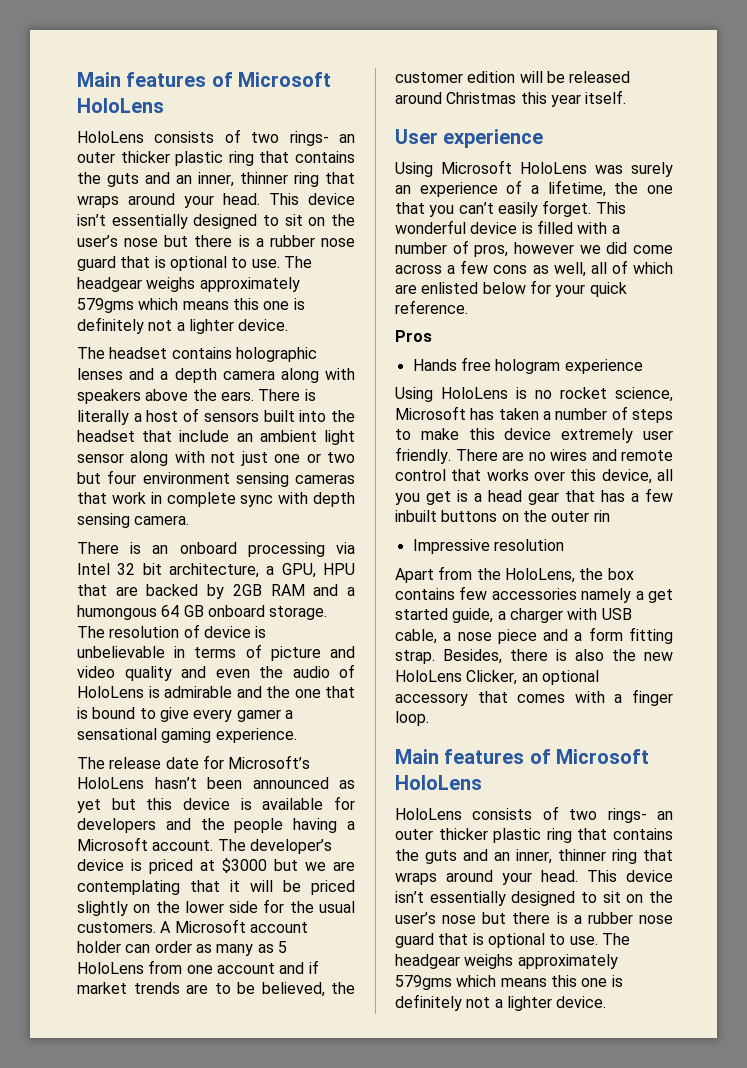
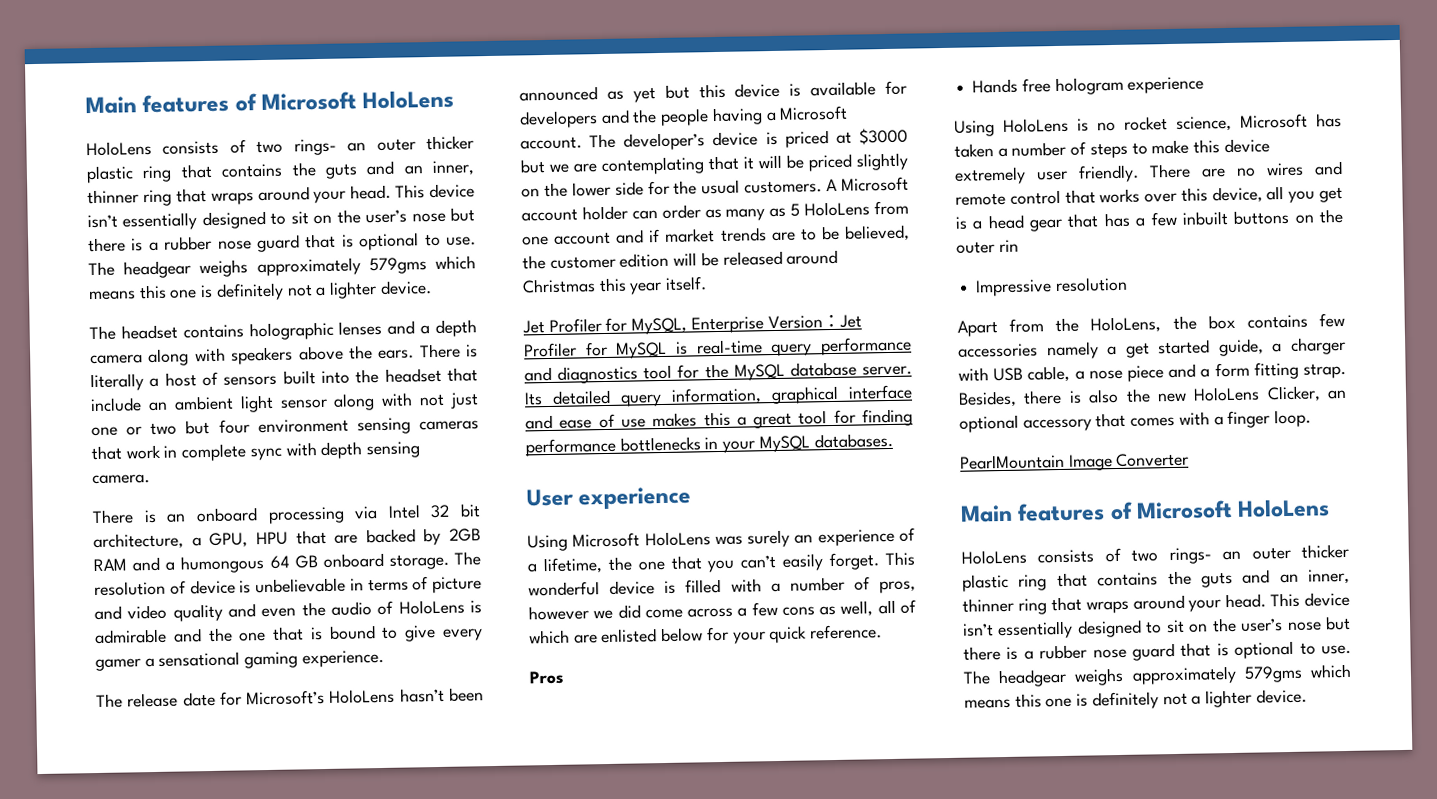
+ Jet Profiler for MySQL, Enterprise Version：Jet Profiler for MySQL is real-time query performance and diagnostics tool for the MySQL database server. Its detailed query information, graphical interface and ease of use makes this a great tool for finding performance bottlenecks in your MySQL databases.
+ PearlMountain Image Converter

